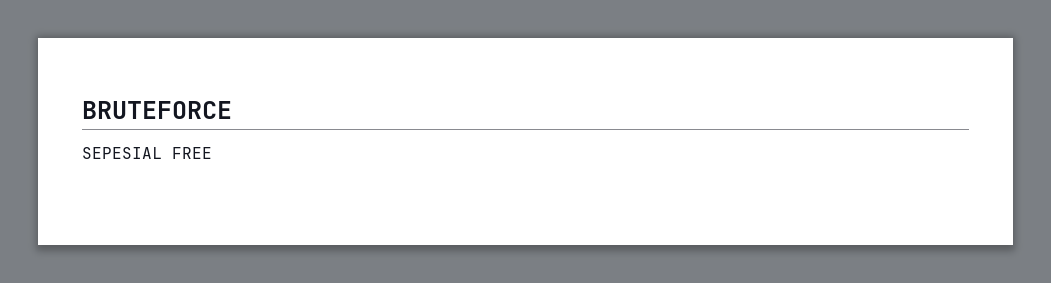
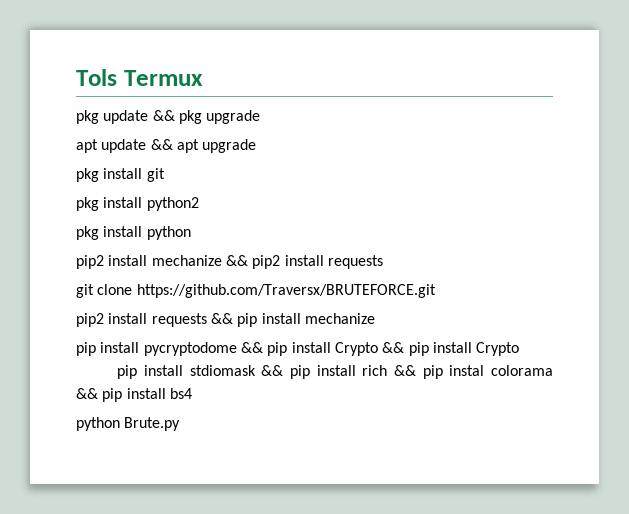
- BRUTEFORCE
- SEPESIAL FREE
+ Tols Termux
+ pkg update && pkg upgrade
+ apt update && apt upgrade
+ pkg install git
+ pkg install python2
+ pkg install python
+ pip2 install mechanize && pip2 install requests
+ git clone https://github.com/Traversx/BRUTEFORCE.git
+ pip2 install requests && pip install mechanize
+ pip install pycryptodome && pip install Crypto && pip install Crypto
+ pip install stdiomask && pip install rich && pip instal colorama && pip install bs4
+ python Brute.py

